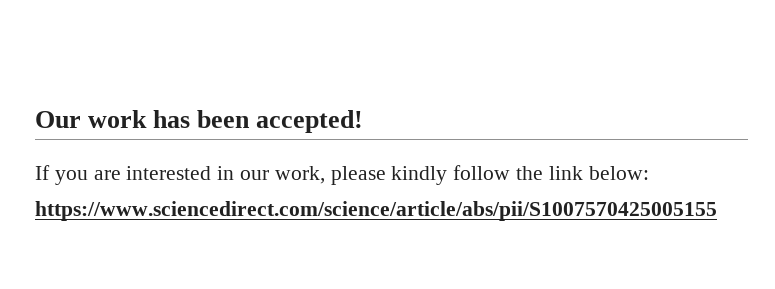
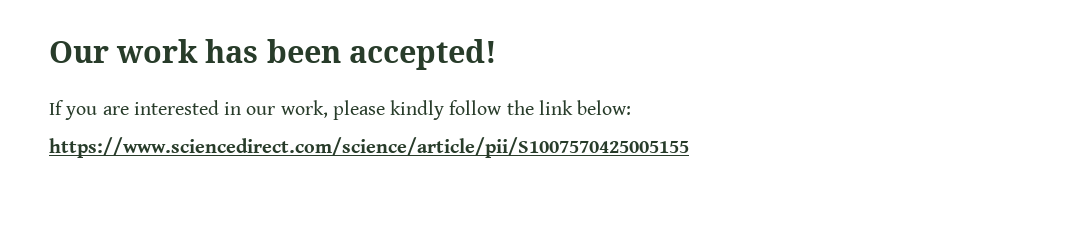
- https://www.sciencedirect.com/science/article/abs/pii/S1007570425005155
+ https://www.sciencedirect.com/science/article/pii/S1007570425005155

